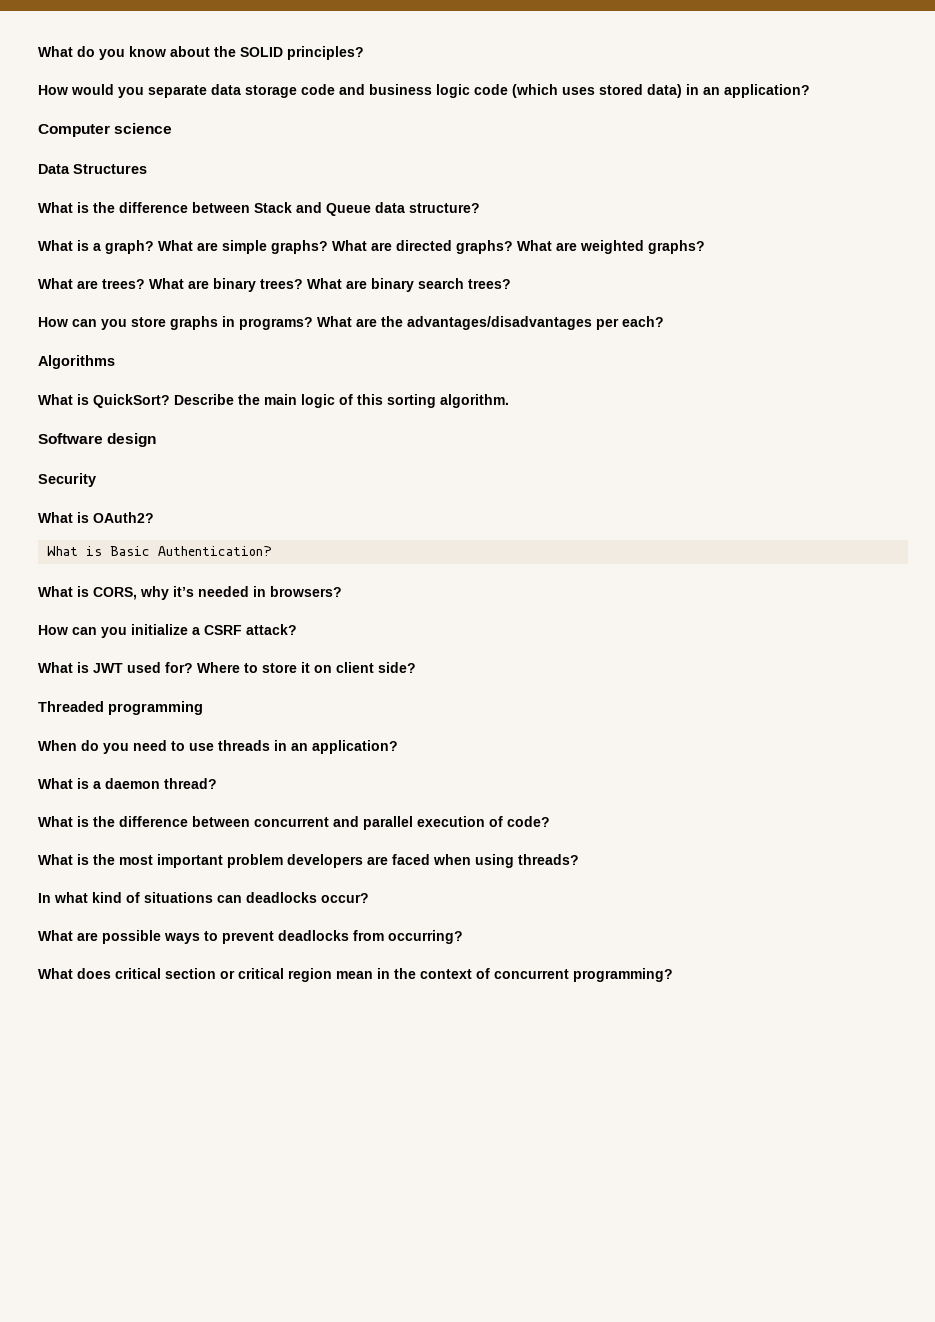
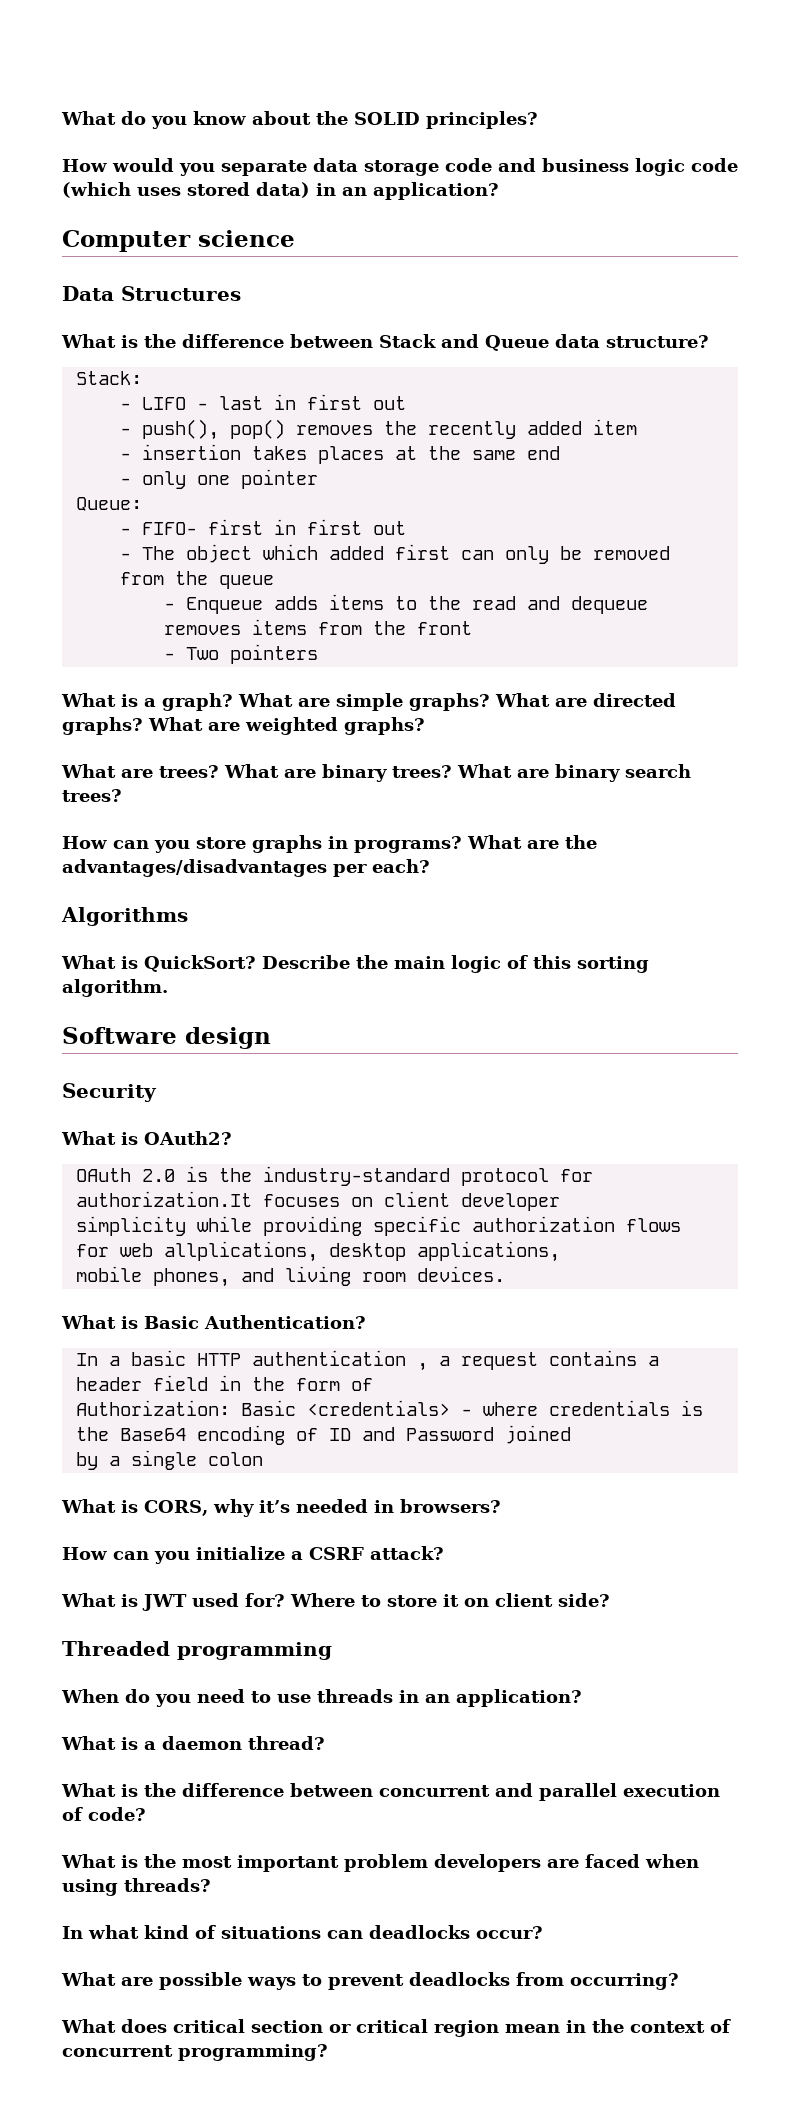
+ Stack:
+ - LIFO - last in first out
+ - push(), pop() removes the recently added item
+ - insertion takes places at the same end
+ - only one pointer
+ Queue:
+ - FIFO- first in first out
+ - The object which added first can only be removed from the queue
+ - Enqueue adds items to the read and dequeue removes items from the front
+ - Two pointers
+ OAuth 2.0 is the industry-standard protocol for authorization.It focuses on client developer
+ simplicity while providing specific authorization flows for web allplications, desktop applications,
+ mobile phones, and living room devices.
  What is Basic Authentication?
+ In a basic HTTP authentication , a request contains a header field in the form of
+ Authorization: Basic <credentials> - where credentials is the Base64 encoding of ID and Password joined
+ by a single colon

